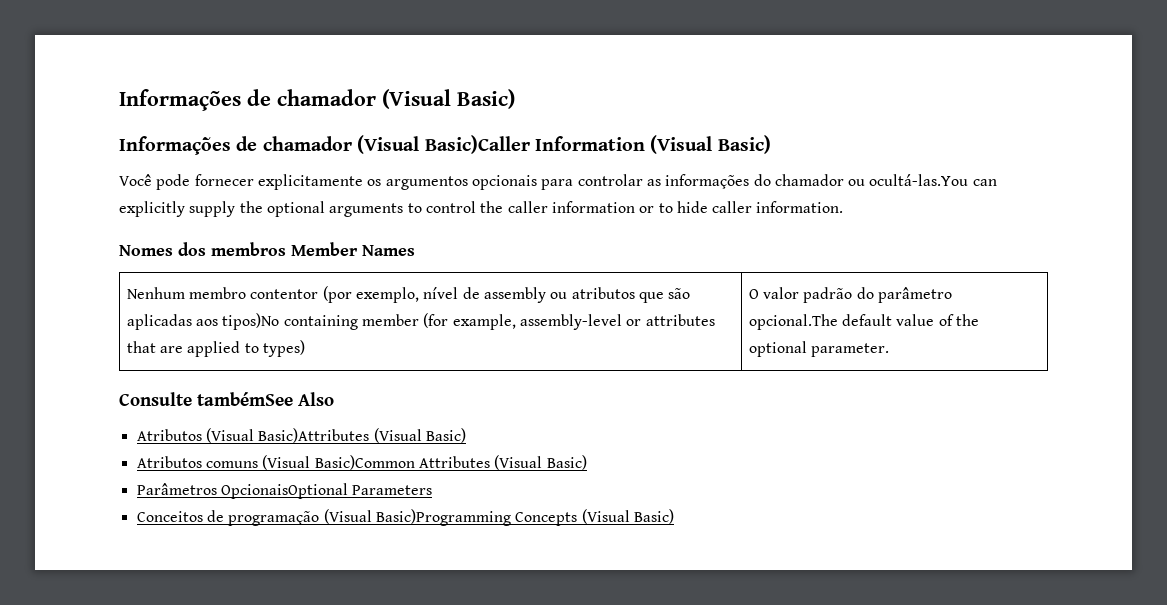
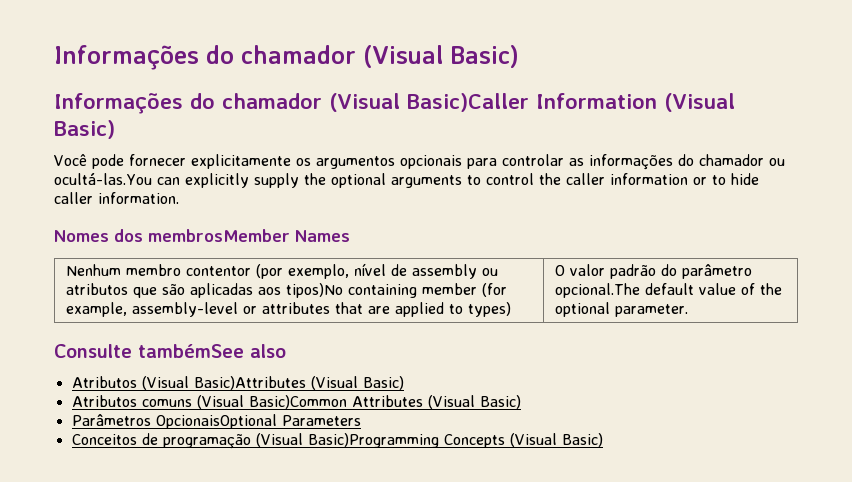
- Informações de chamador (Visual Basic)
+ Informações do chamador (Visual Basic)
- Informações de chamador (Visual Basic)Caller Information (Visual Basic)
+ Informações do chamador (Visual Basic)Caller Information (Visual Basic)
- Nomes dos membros Member Names
+ Nomes dos membrosMember Names
- Consulte tambémSee Also
+ Consulte tambémSee also

